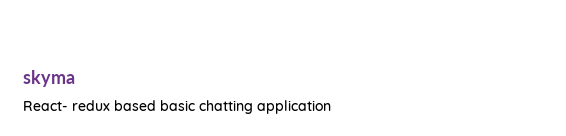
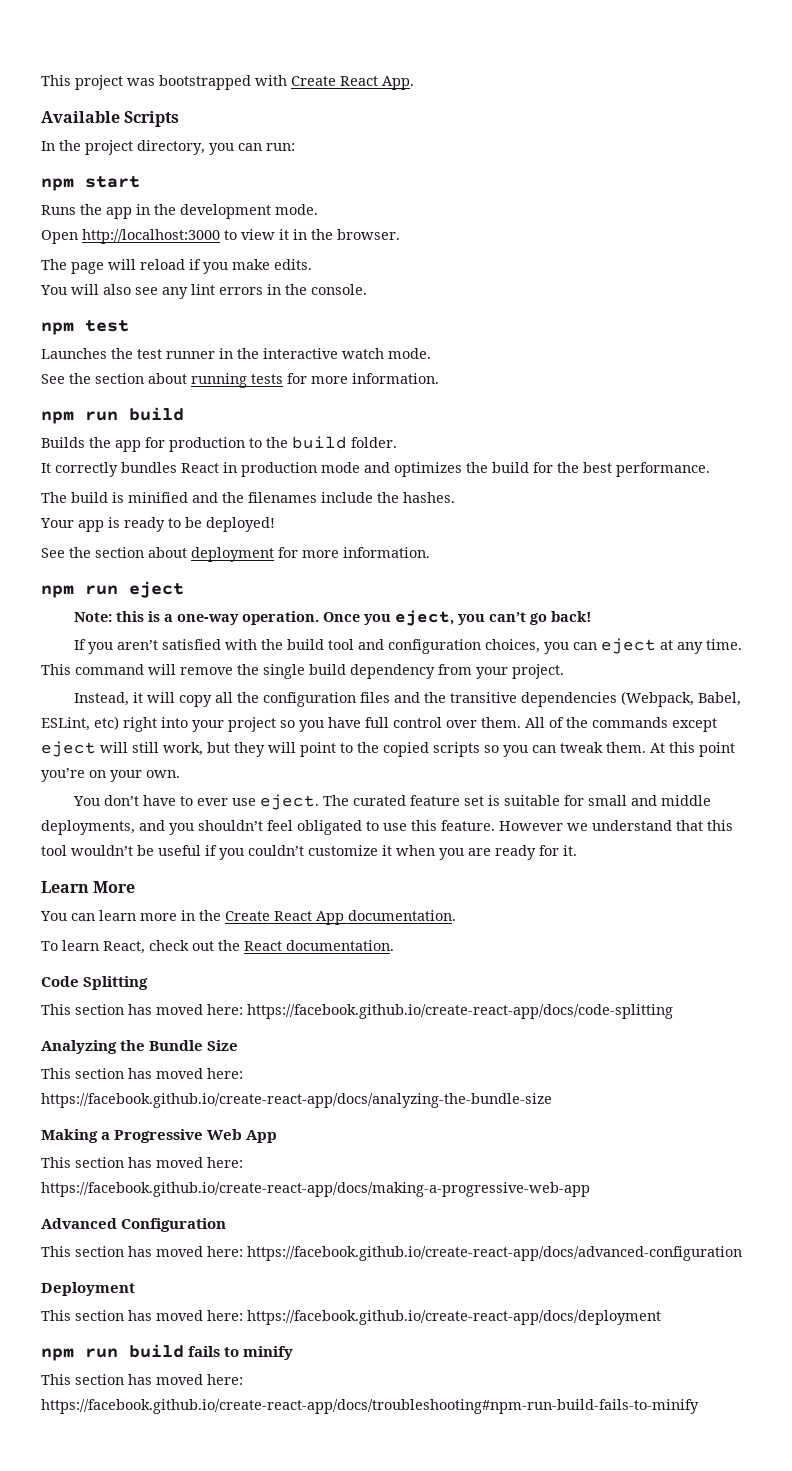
- skyma
- React- redux based basic chatting application
+ This project was bootstrapped with Create React App.
+ Available Scripts
+ In the project directory, you can run:
+ npm start
+ Runs the app in the development mode.
+ Open http://localhost:3000 to view it in the browser.
+ The page will reload if you make edits.
+ You will also see any lint errors in the console.
+ npm test
+ Launches the test runner in the interactive watch mode.
+ See the section about running tests for more information.
+ npm run build
+ Builds the app for production to the build folder.
+ It correctly bundles React in production mode and optimizes the build for the best performance.
+ The build is minified and the filenames include the hashes.
+ Your app is ready to be deployed!
+ See the section about deployment for more information.
+ npm run eject
+ Note: this is a one-way operation. Once you eject, you can’t go back!
+ If you aren’t satisfied with the build tool and configuration choices, you can eject at any time. This command will remove the single build dependency from your project.
+ Instead, it will copy all the configuration files and the transitive dependencies (Webpack, Babel, ESLint, etc) right into your project so you have full control over them. All of the commands except eject will still work, but they will point to the copied scripts so you can tweak them. At this point you’re on your own.
+ You don’t have to ever use eject. The curated feature set is suitable for small and middle deployments, and you shouldn’t feel obligated to use this feature. However we understand that this tool wouldn’t be useful if you couldn’t customize it when you are ready for it.
+ Learn More
+ You can learn more in the Create React App documentation.
+ To learn React, check out the React documentation.
+ Code Splitting
+ This section has moved here: https://facebook.github.io/create-react-app/docs/code-splitting
+ Analyzing the Bundle Size
+ This section has moved here: https://facebook.github.io/create-react-app/docs/analyzing-the-bundle-size
+ Making a Progressive Web App
+ This section has moved here: https://facebook.github.io/create-react-app/docs/making-a-progressive-web-app
+ Advanced Configuration
+ This section has moved here: https://facebook.github.io/create-react-app/docs/advanced-configuration
+ Deployment
+ This section has moved here: https://facebook.github.io/create-react-app/docs/deployment
+ npm run build fails to minify
+ This section has moved here: https://facebook.github.io/create-react-app/docs/troubleshooting#npm-run-build-fails-to-minify

